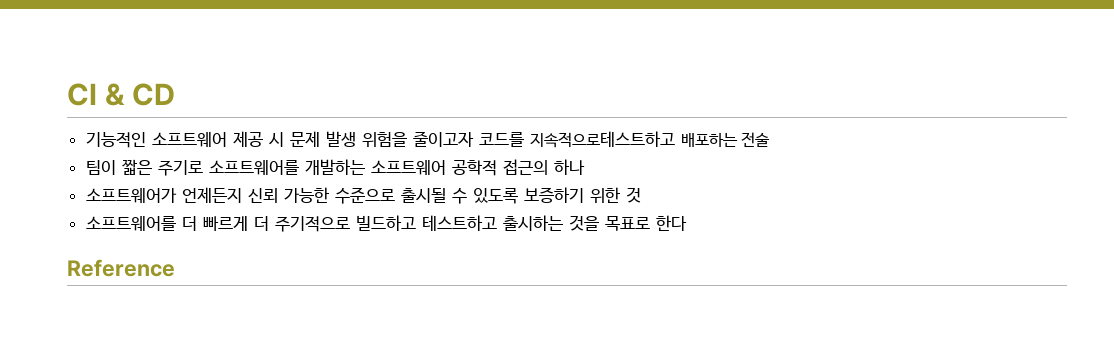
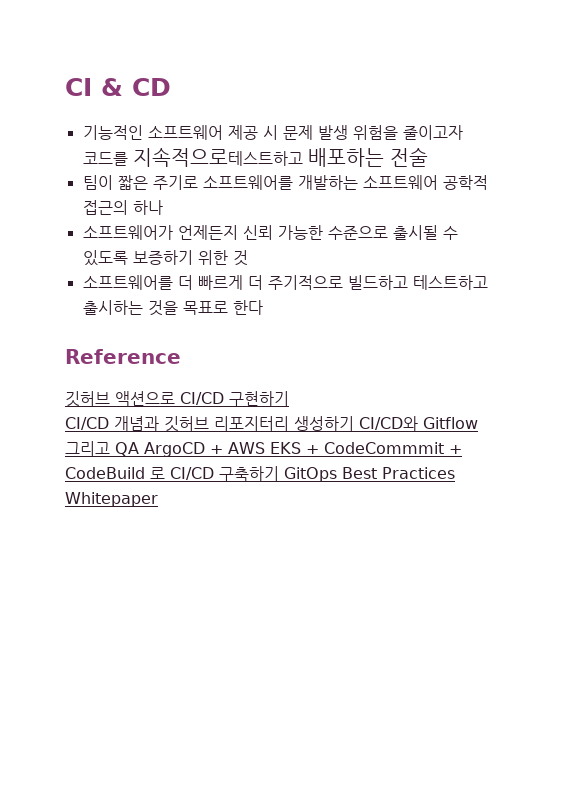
+ 깃허브 액션으로 CI/CD 구현하기
+ CI/CD 개념과 깃허브 리포지터리 생성하기 CI/CD와 Gitflow 그리고 QA ArgoCD + AWS EKS + CodeCommmit + CodeBuild 로 CI/CD 구축하기 GitOps Best Practices Whitepaper

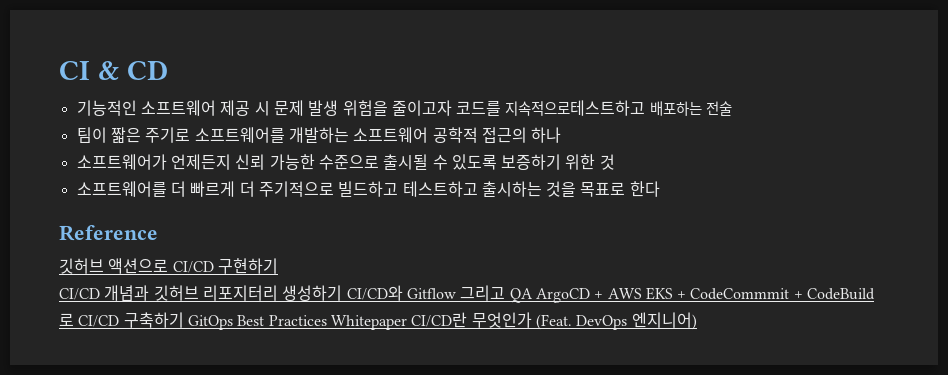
- CI/CD 개념과 깃허브 리포지터리 생성하기 CI/CD와 Gitflow 그리고 QA ArgoCD + AWS EKS + CodeCommmit + CodeBuild 로 CI/CD 구축하기 GitOps Best Practices Whitepaper
+ CI/CD 개념과 깃허브 리포지터리 생성하기 CI/CD와 Gitflow 그리고 QA ArgoCD + AWS EKS + CodeCommmit + CodeBuild 로 CI/CD 구축하기 GitOps Best Practices Whitepaper CI/CD란 무엇인가 (Feat. DevOps 엔지니어)

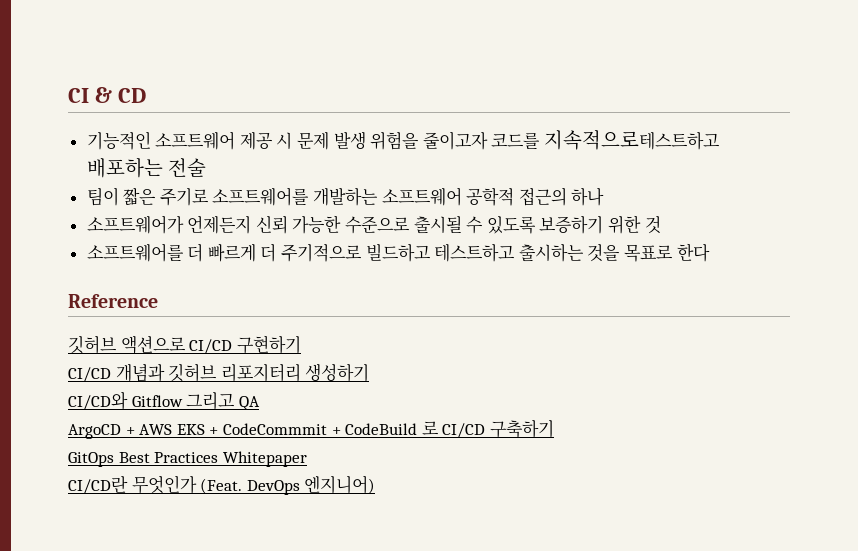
- CI/CD 개념과 깃허브 리포지터리 생성하기 CI/CD와 Gitflow 그리고 QA ArgoCD + AWS EKS + CodeCommmit + CodeBuild 로 CI/CD 구축하기 GitOps Best Practices Whitepaper CI/CD란 무엇인가 (Feat.
+ CI/CD 개념과 깃허브 리포지터리 생성하기
+ CI/CD와 Gitflow 그리고 QA
+ ArgoCD + AWS EKS + CodeCommmit + CodeBuild 로 CI/CD 구축하기
+ GitOps Best Practices Whitepaper
+ CI/CD란 무엇인가 (Feat.

